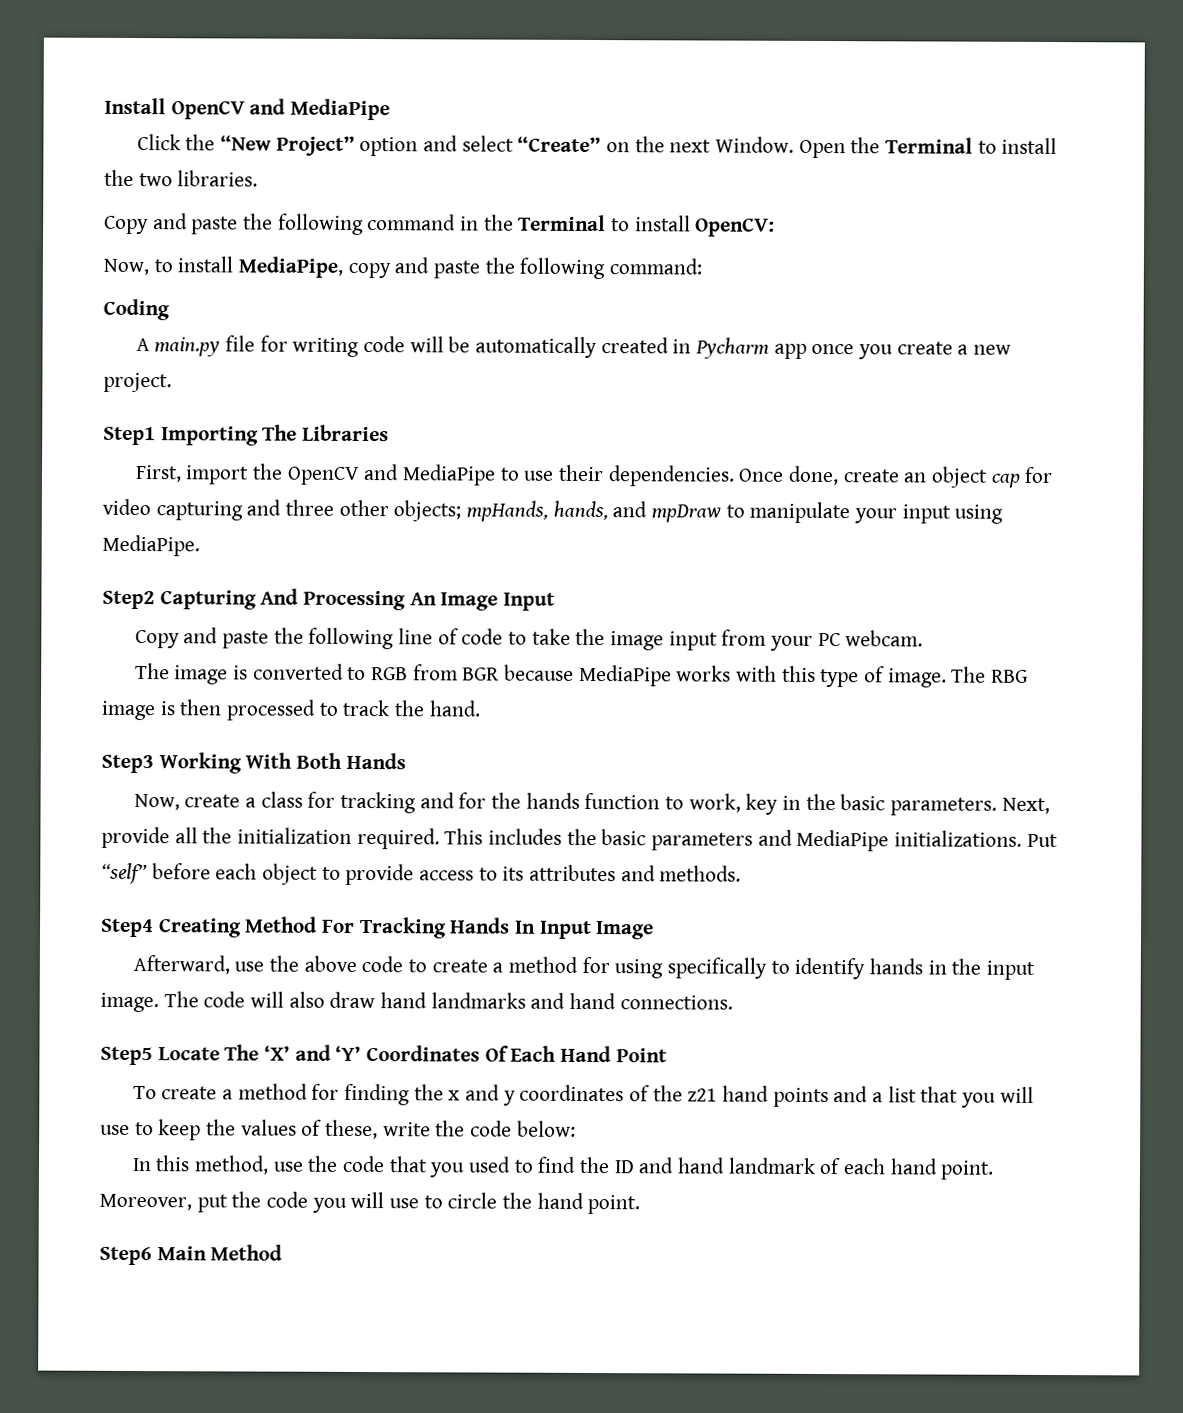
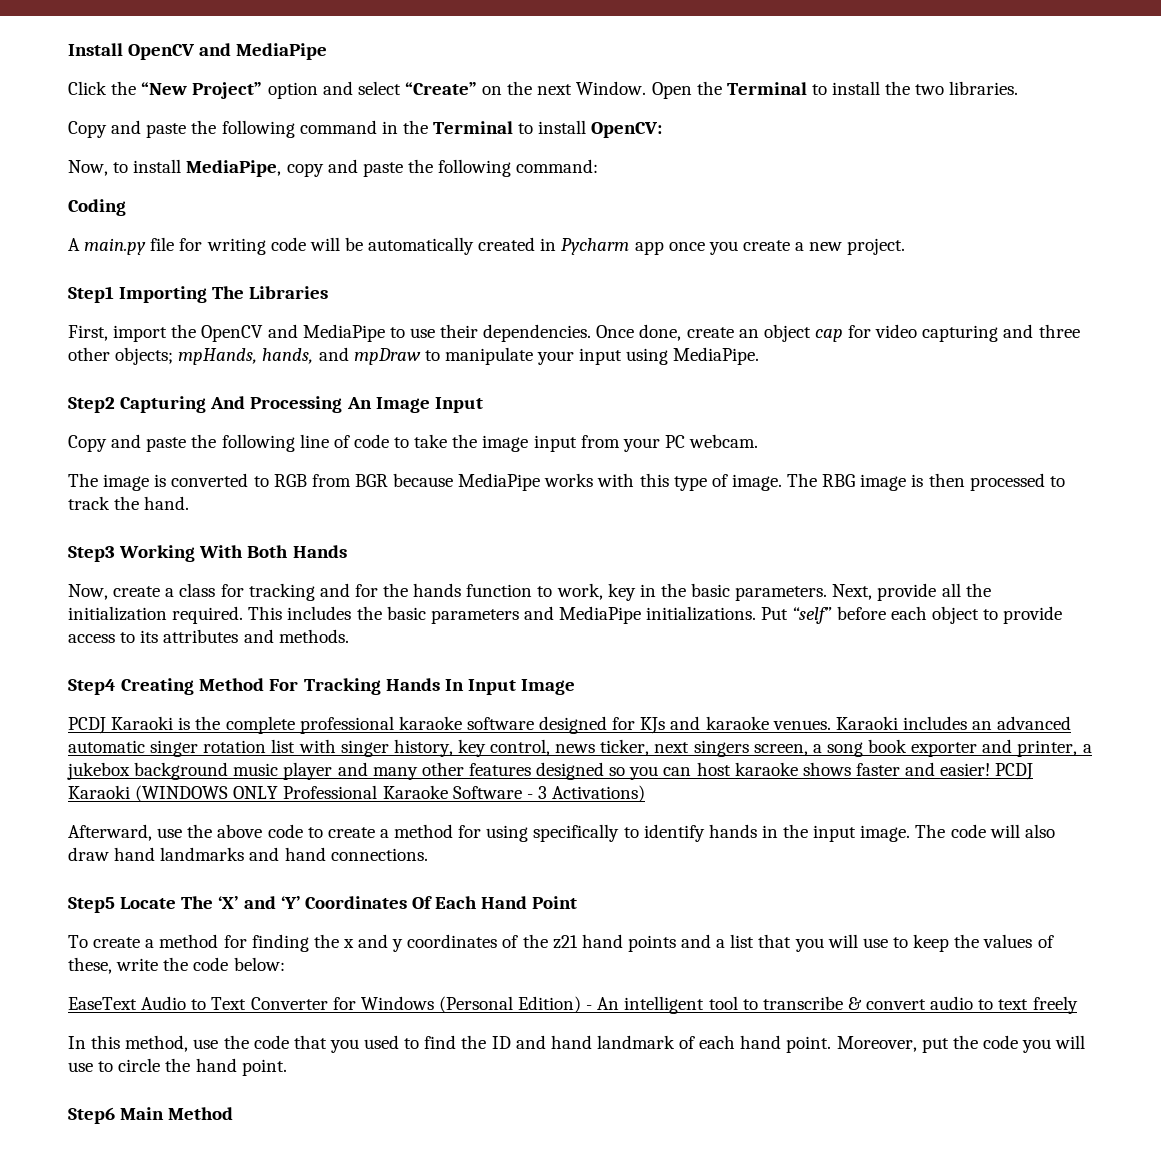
+ PCDJ Karaoki is the complete professional karaoke software designed for KJs and karaoke venues. Karaoki includes an advanced automatic singer rotation list with singer history, key control, news ticker, next singers screen, a song book exporter and printer, a jukebox background music player and many other features designed so you can host karaoke shows faster and easier! PCDJ Karaoki (WINDOWS ONLY Professional Karaoke Software - 3 Activations)
+ EaseText Audio to Text Converter for Windows (Personal Edition) - An intelligent tool to transcribe & convert audio to text freely

